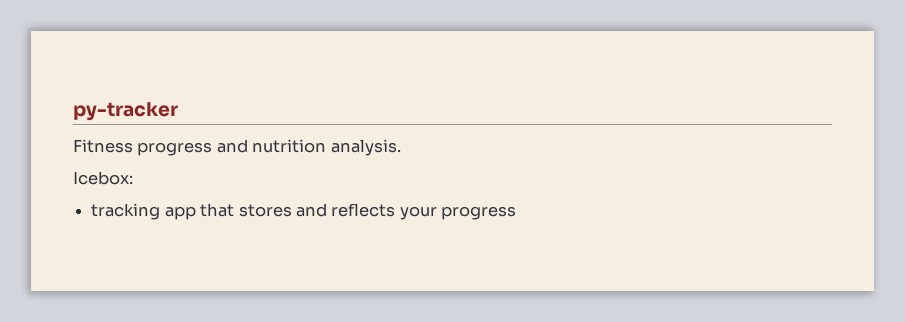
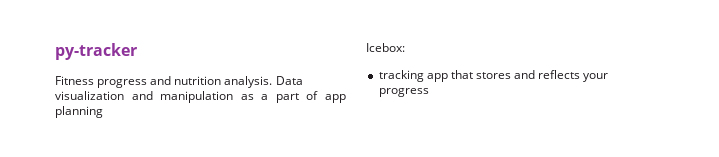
+ Data visualization and manipulation as a part of app planning

